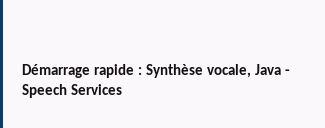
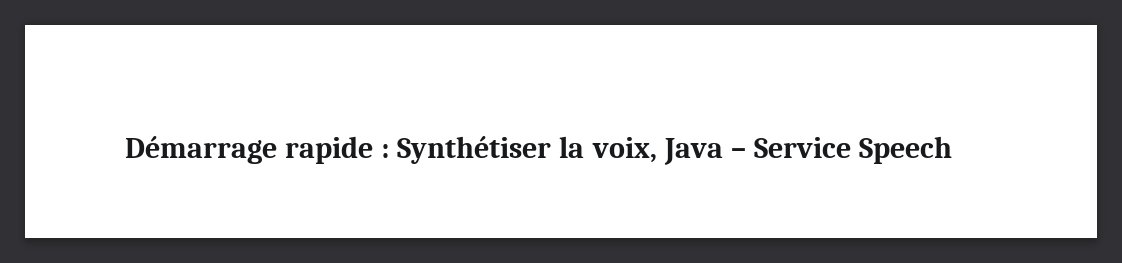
- Démarrage rapide : Synthèse vocale, Java - Speech Services
+ Démarrage rapide : Synthétiser la voix, Java – Service Speech

